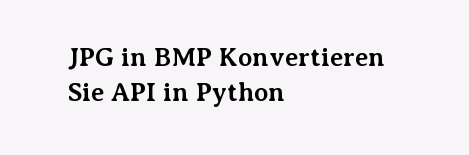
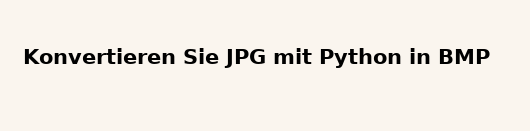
- JPG in BMP Konvertieren Sie API in Python
+ Konvertieren Sie JPG mit Python in BMP

